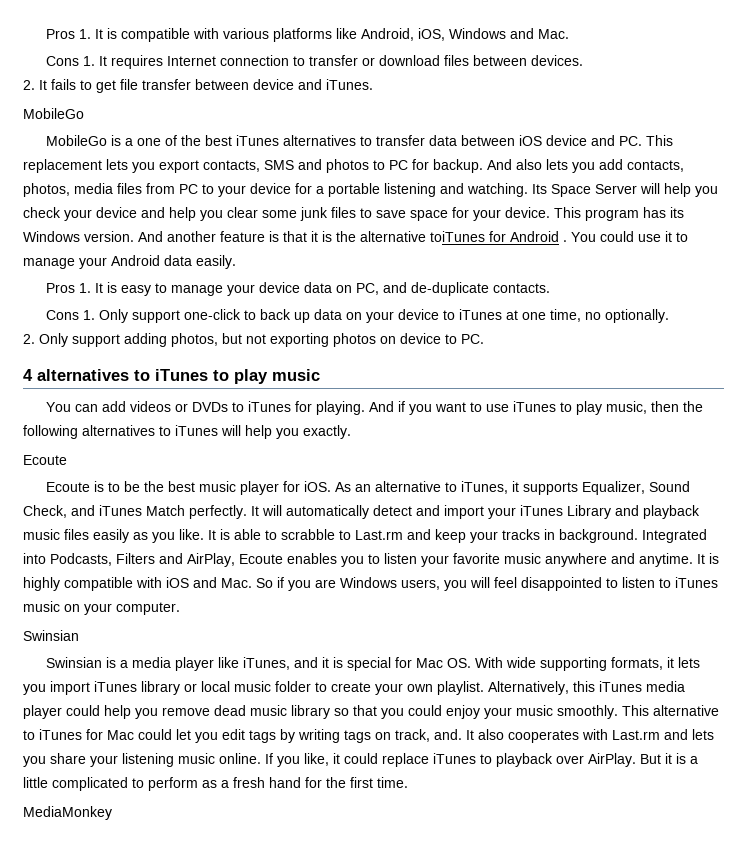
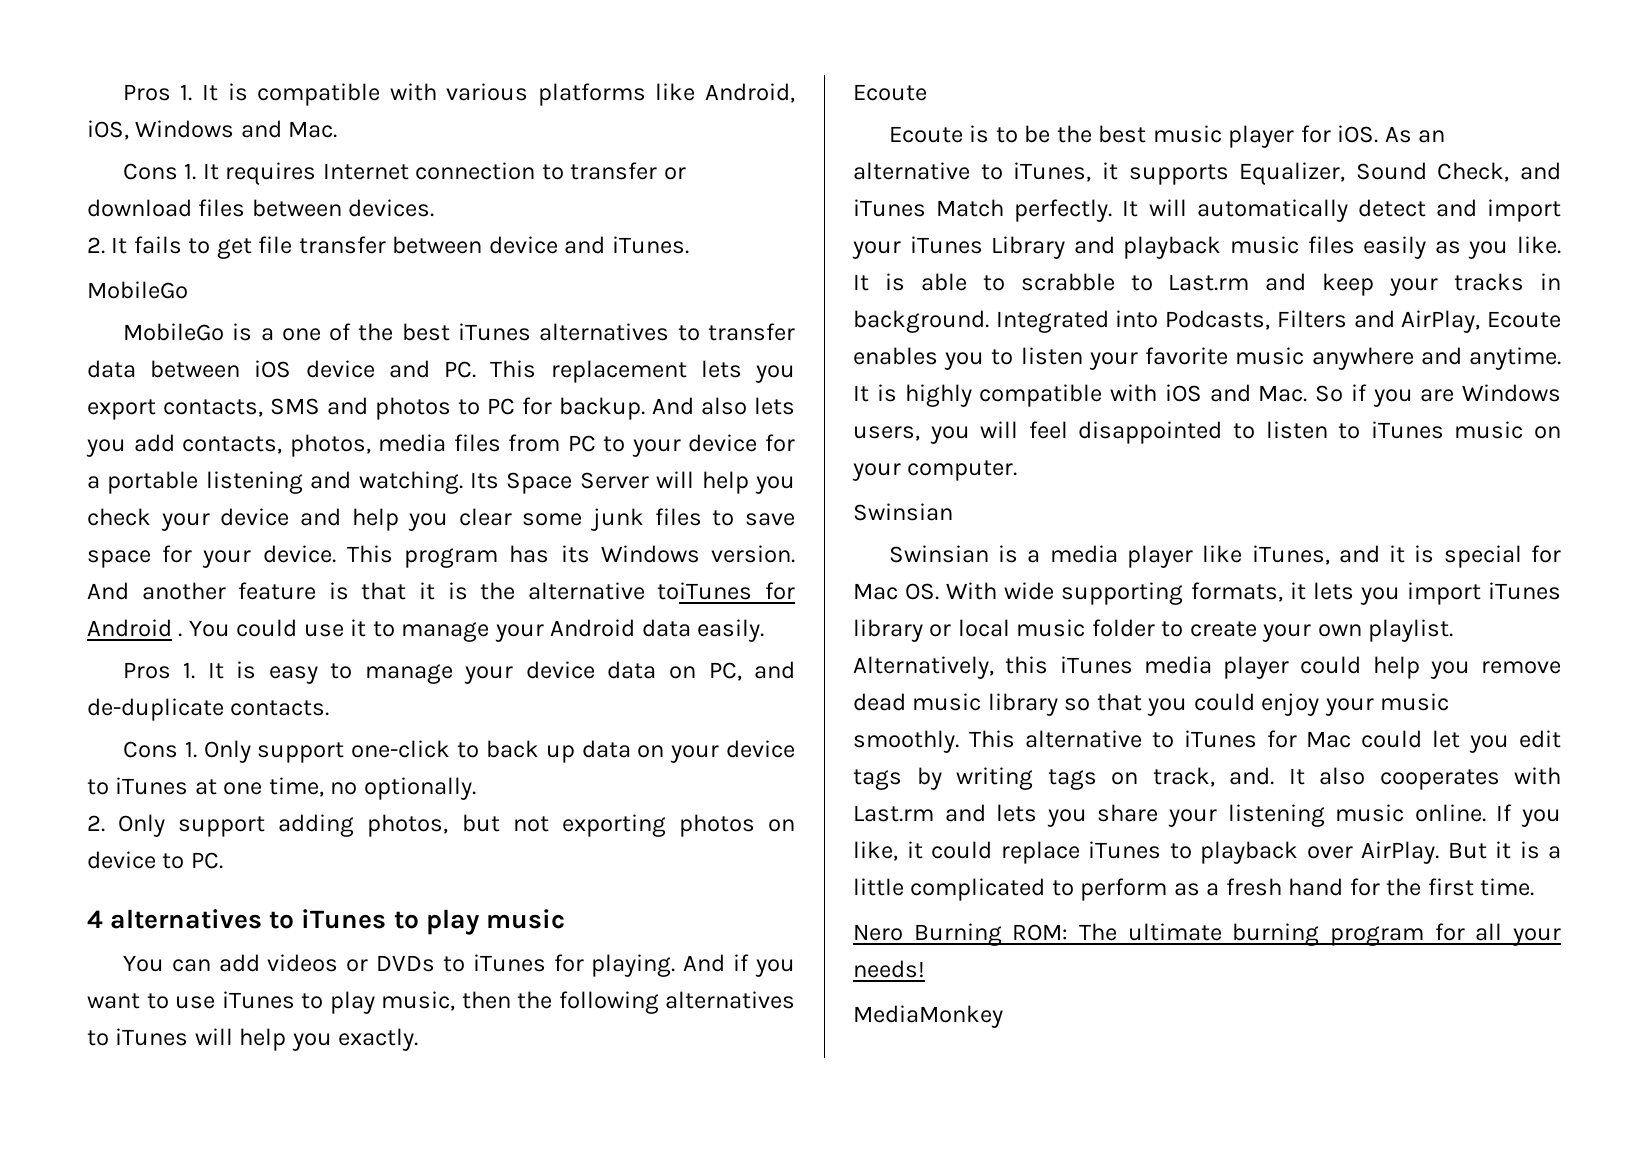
+ Nero Burning ROM: The ultimate burning program for all your needs!

